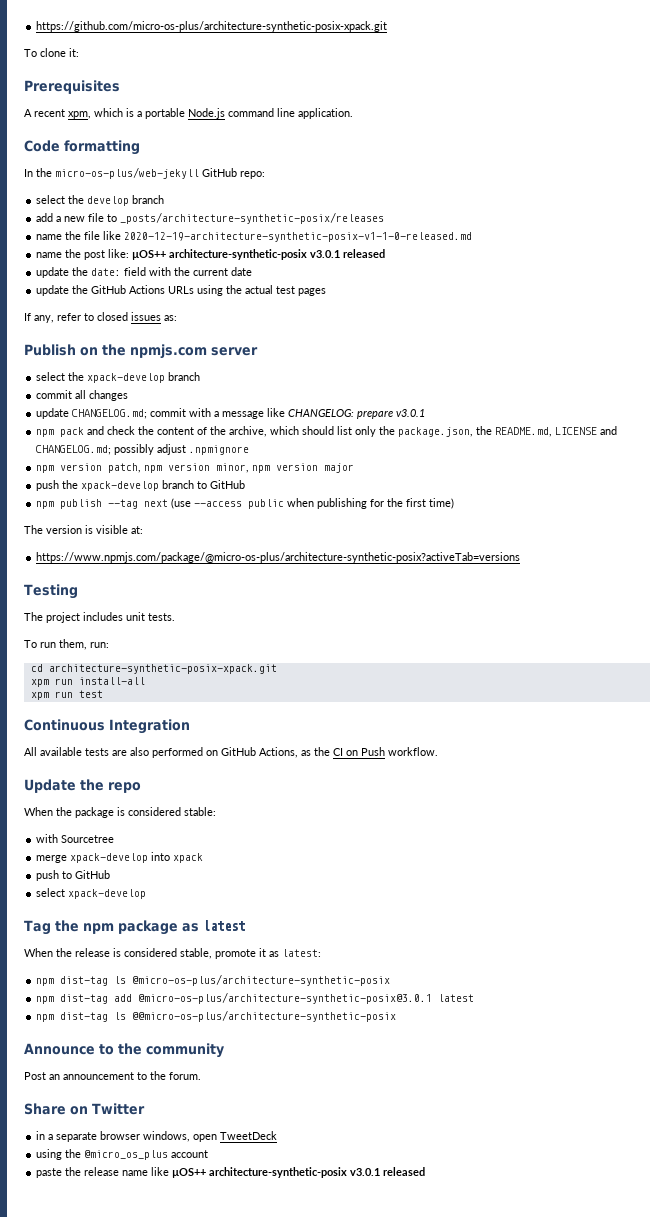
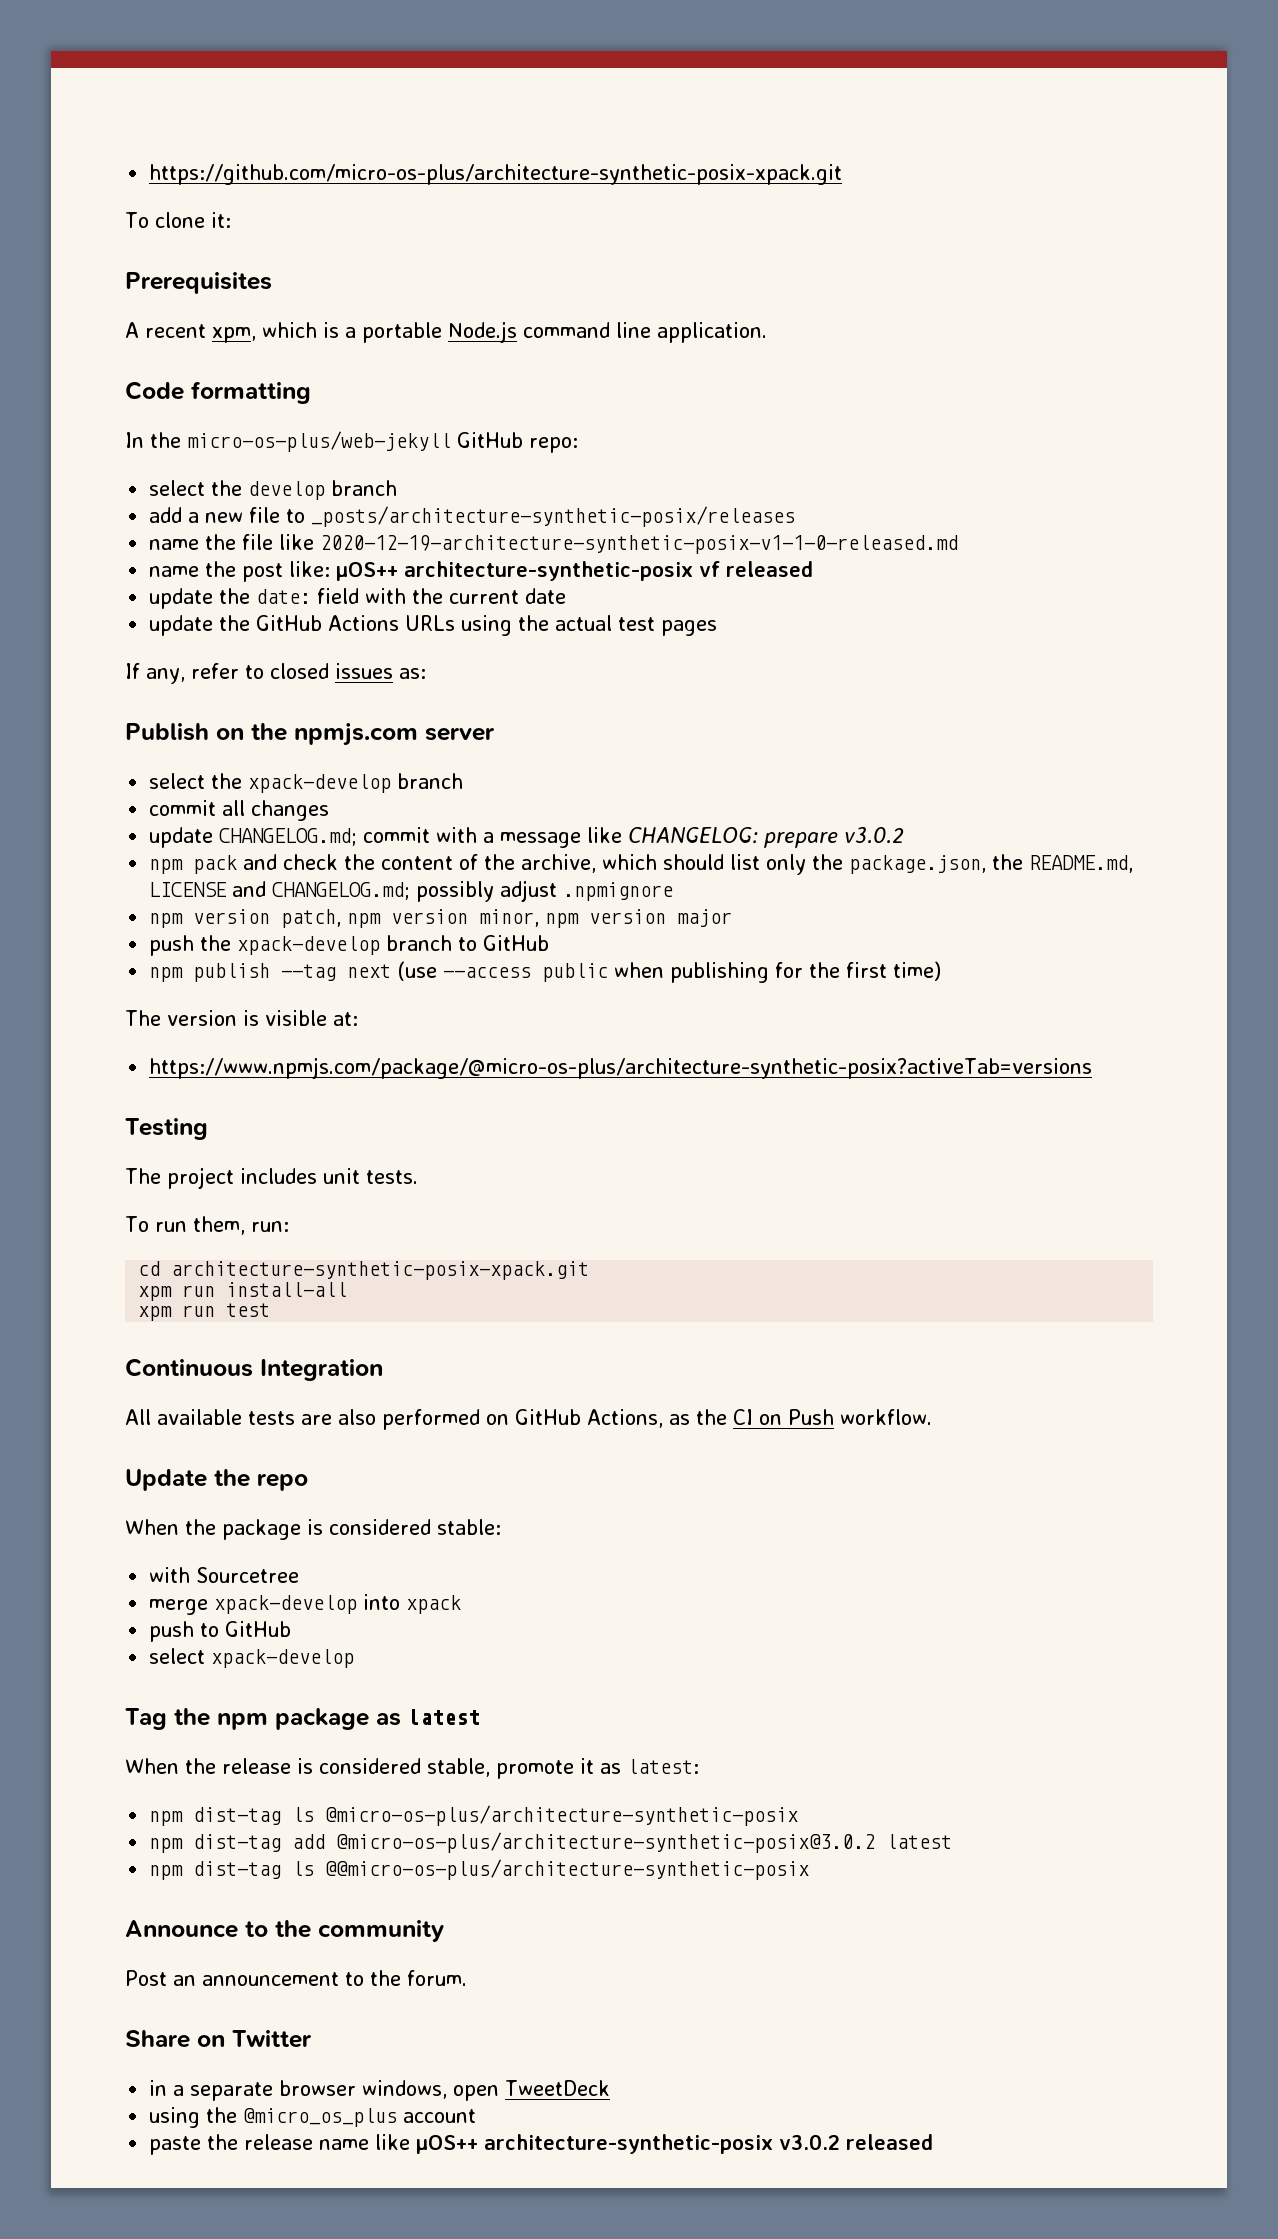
- name the post like: µOS++ architecture-synthetic-posix v3.0.1 released
+ name the post like: µOS++ architecture-synthetic-posix vf released
- update CHANGELOG.md; commit with a message like CHANGELOG: prepare v3.0.1
+ update CHANGELOG.md; commit with a message like CHANGELOG: prepare v3.0.2
- npm dist-tag add @micro-os-plus/architecture-synthetic-posix@3.0.1 latest
+ npm dist-tag add @micro-os-plus/architecture-synthetic-posix@3.0.2 latest
- paste the release name like µOS++ architecture-synthetic-posix v3.0.1 released
+ paste the release name like µOS++ architecture-synthetic-posix v3.0.2 released

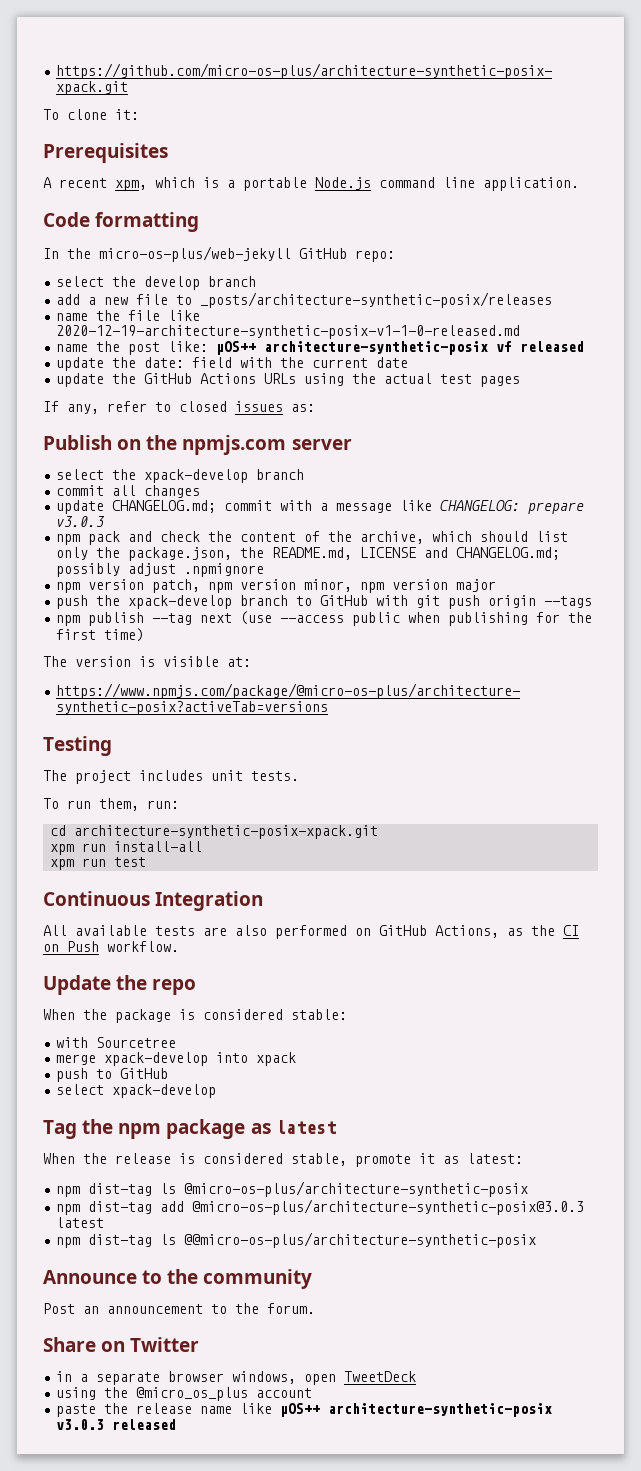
- update CHANGELOG.md; commit with a message like CHANGELOG: prepare v3.0.2
+ update CHANGELOG.md; commit with a message like CHANGELOG: prepare v3.0.3
- push the xpack-develop branch to GitHub
+ push the xpack-develop branch to GitHub with git push origin --tags
- npm dist-tag add @micro-os-plus/architecture-synthetic-posix@3.0.2 latest
+ npm dist-tag add @micro-os-plus/architecture-synthetic-posix@3.0.3 latest
- paste the release name like µOS++ architecture-synthetic-posix v3.0.2 released
+ paste the release name like µOS++ architecture-synthetic-posix v3.0.3 released

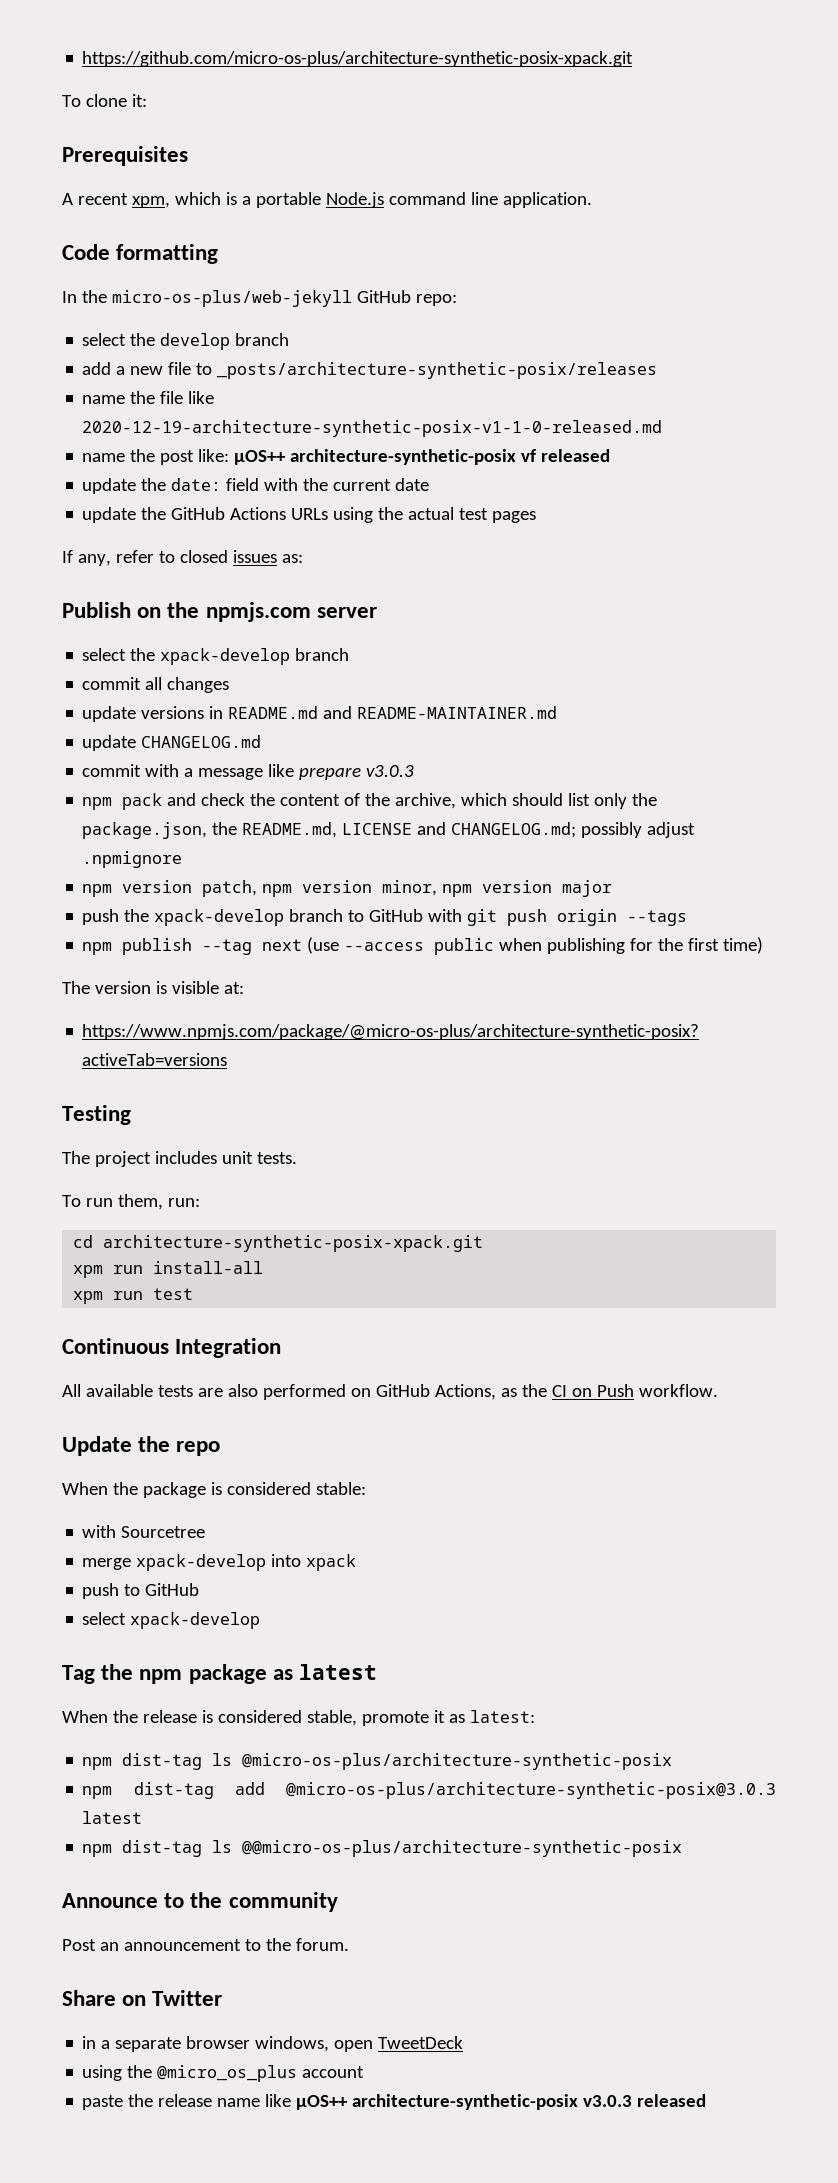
- update CHANGELOG.md; commit with a message like CHANGELOG: prepare v3.0.3
+ update versions in README.md and README-MAINTAINER.md
+ update CHANGELOG.md
+ commit with a message like prepare v3.0.3

